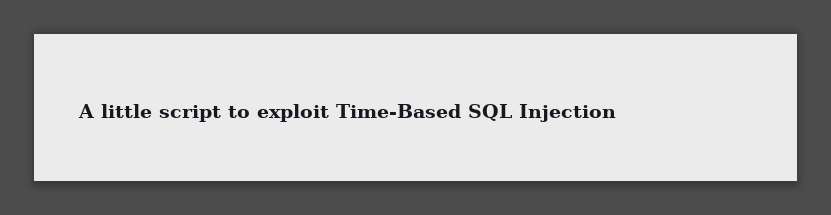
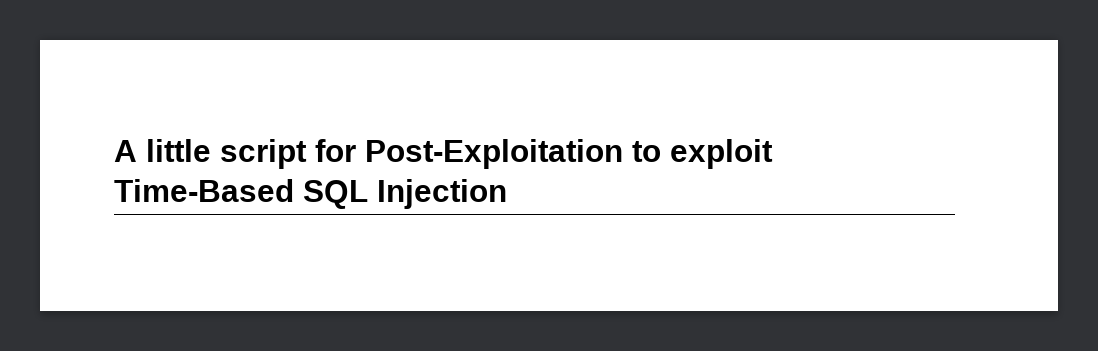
- A little script to exploit Time-Based SQL Injection
+ A little script for Post-Exploitation to exploit Time-Based SQL Injection

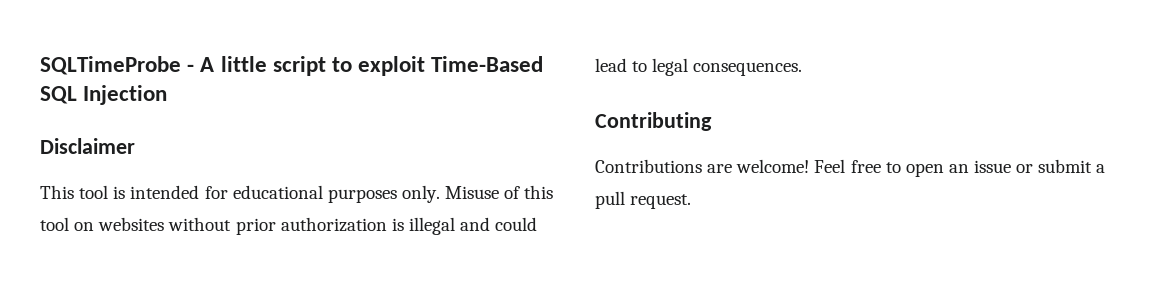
- A little script for Post-Exploitation to exploit Time-Based SQL Injection
+ SQLTimeProbe - A little script to exploit Time-Based SQL Injection
+ Disclaimer
+ This tool is intended for educational purposes only. Misuse of this tool on websites without prior authorization is illegal and could lead to legal consequences.
+ Contributing
+ Contributions are welcome! Feel free to open an issue or submit a pull request.

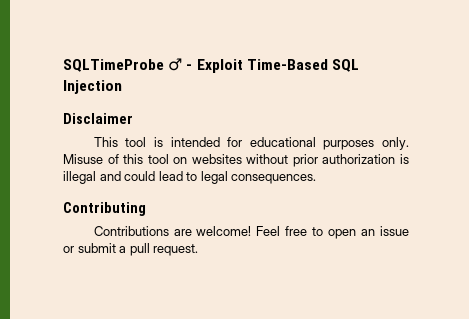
- SQLTimeProbe - A little script to exploit Time-Based SQL Injection
+ SQLTimeProbe ♂ - Exploit Time-Based SQL Injection

